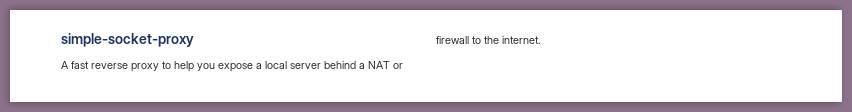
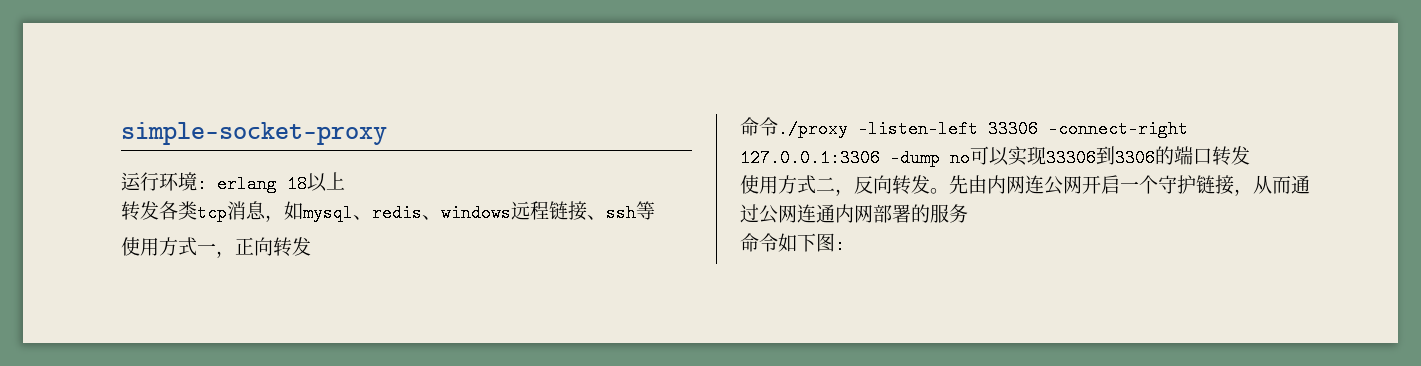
- A fast reverse proxy to help you expose a local server behind a NAT or firewall to the internet.
+ 运行环境: erlang 18以上
+ 转发各类tcp消息，如mysql、redis、windows远程链接、ssh等
+ 使用方式一，正向转发
+ 命令./proxy -listen-left 33306 -connect-right 127.0.0.1:3306 -dump no可以实现33306到3306的端口转发
+ 使用方式二，反向转发。先由内网连公网开启一个守护链接，从而通过公网连通内网部署的服务
+ 命令如下图:

